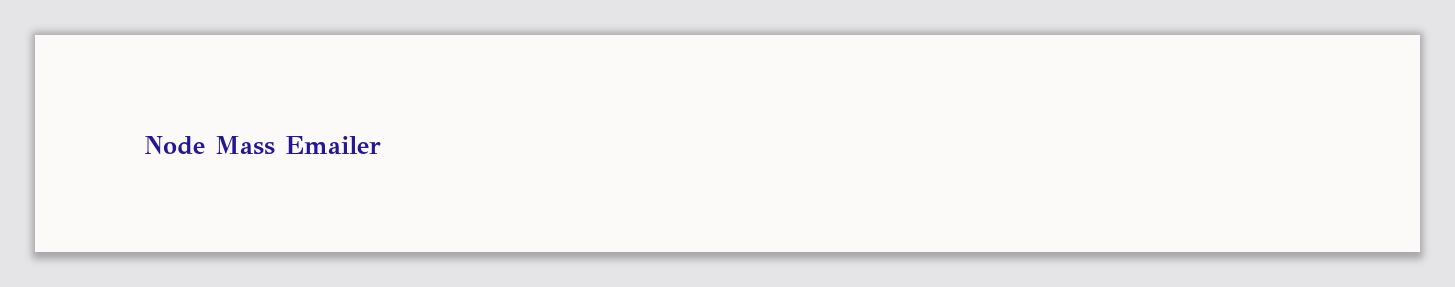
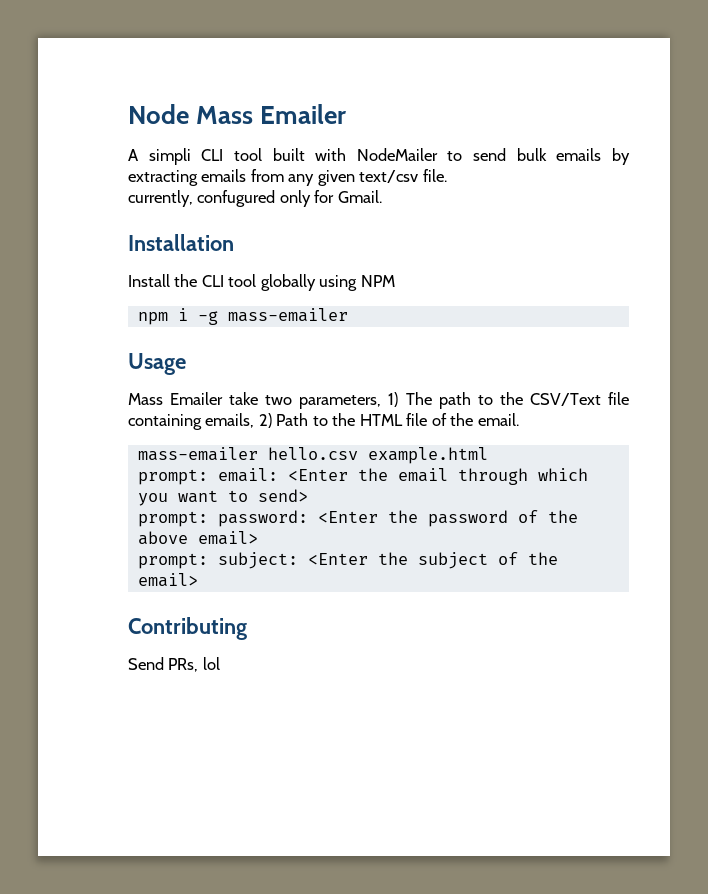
+ A simpli CLI tool built with NodeMailer to send bulk emails by extracting emails from any given text/csv file.
+ currently, confugured only for Gmail.
+ Installation
+ Install the CLI tool globally using NPM
+ npm i -g mass-emailer
+ Usage
+ Mass Emailer take two parameters, 1) The path to the CSV/Text file containing emails, 2) Path to the HTML file of the email.
+ mass-emailer hello.csv example.html
+ prompt: email: <Enter the email through which you want to send>
+ prompt: password: <Enter the password of the above email>
+ prompt: subject: <Enter the subject of the email>
+ Contributing
+ Send PRs, lol

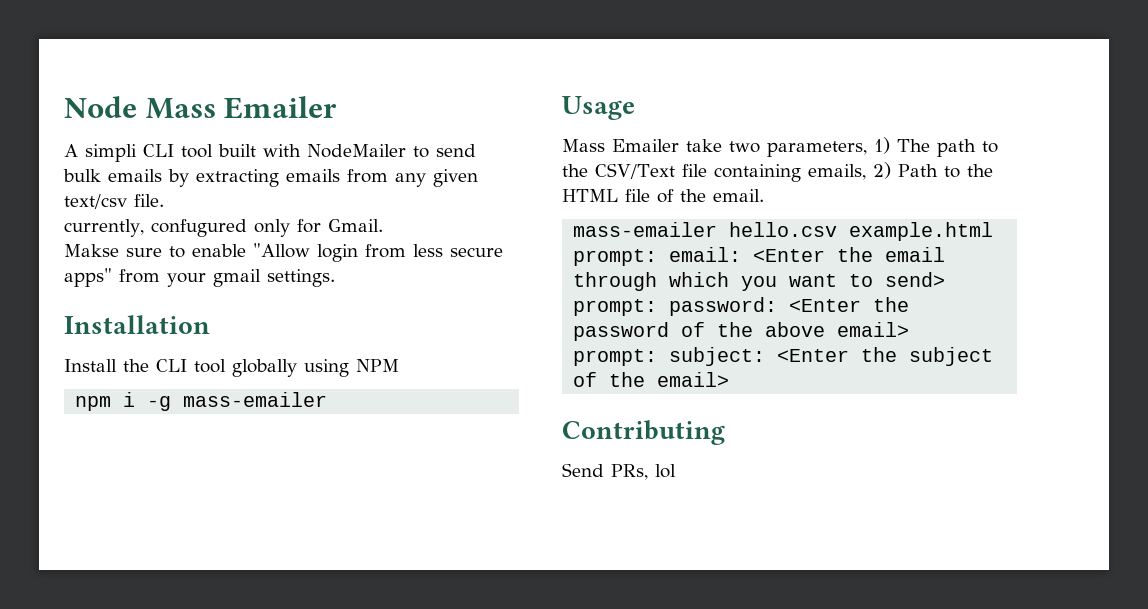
+ Makse sure to enable "Allow login from less secure apps" from your gmail settings.

